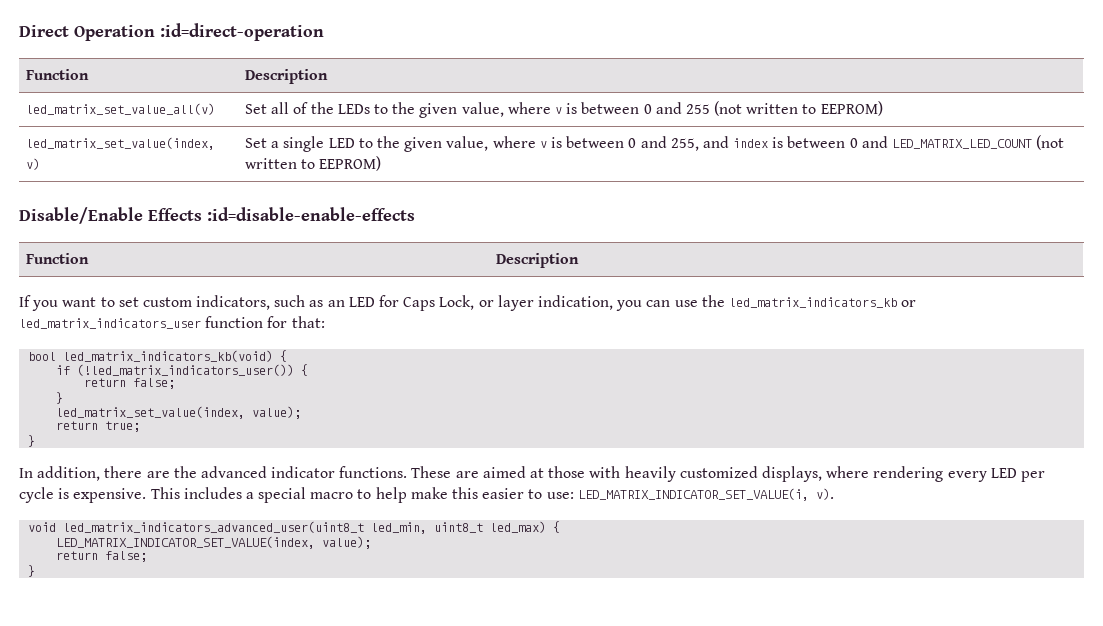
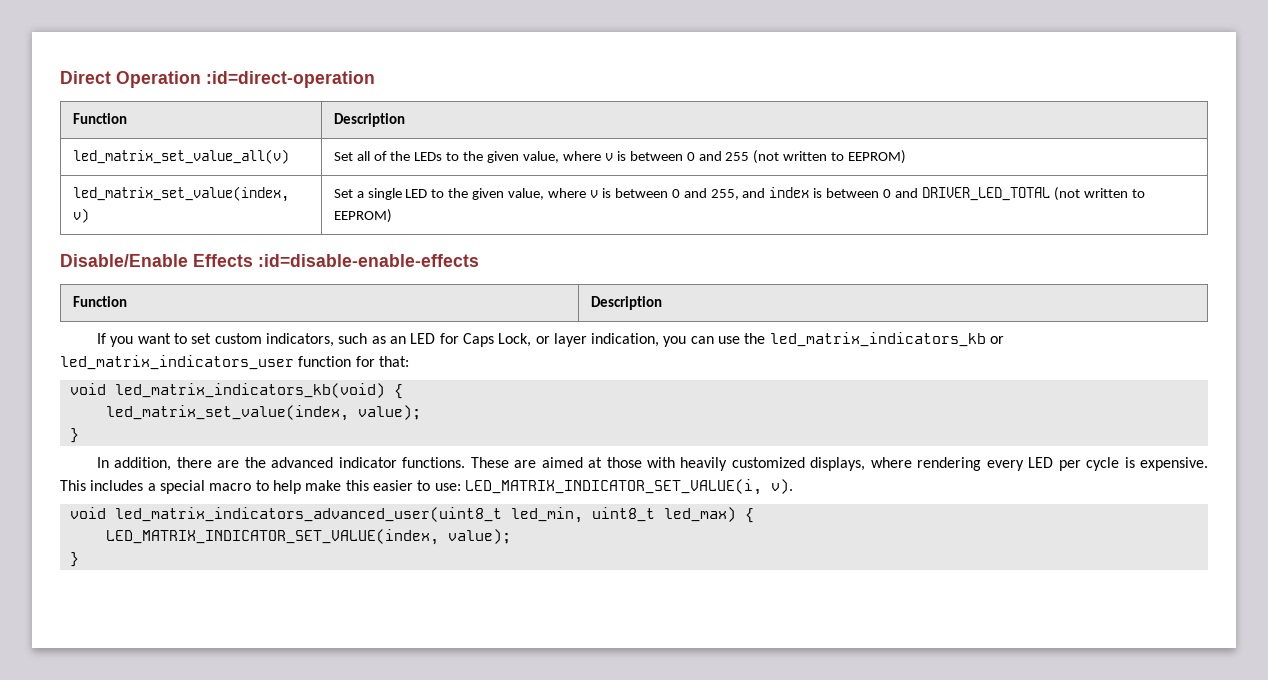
- led_matrix_set_value(index, v) | Set a single LED to the given value, where v is between 0 and 255, and index is between 0 and LED_MATRIX_LED_COUNT (not written to EEPROM)
+ led_matrix_set_value(index, v) | Set a single LED to the given value, where v is between 0 and 255, and index is between 0 and DRIVER_LED_TOTAL (not written to EEPROM)
- bool led_matrix_indicators_kb(void) {
+ void led_matrix_indicators_kb(void) {
- if (!led_matrix_indicators_user()) {
- return false;
- }
- return true;
  LED_MATRIX_INDICATOR_SET_VALUE(index, value);
- return false;

